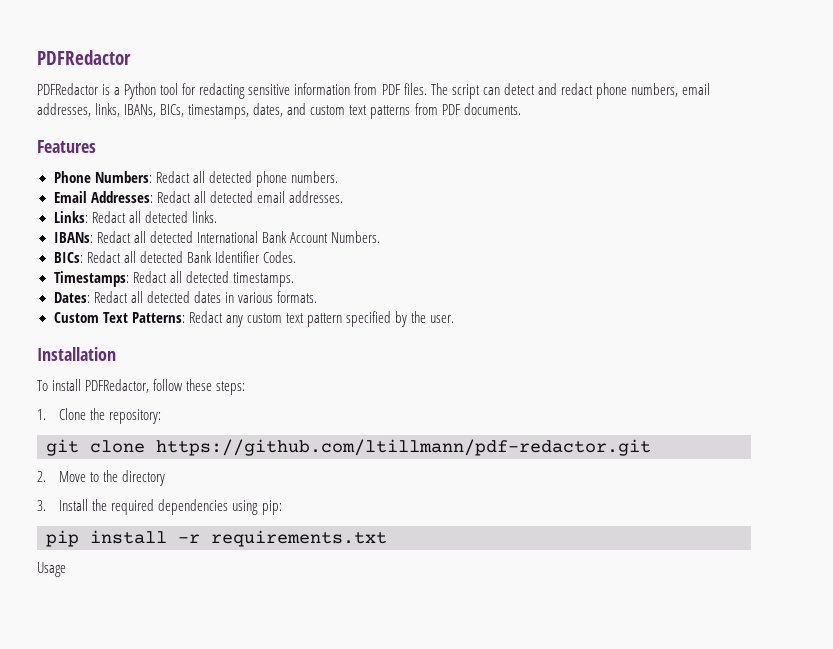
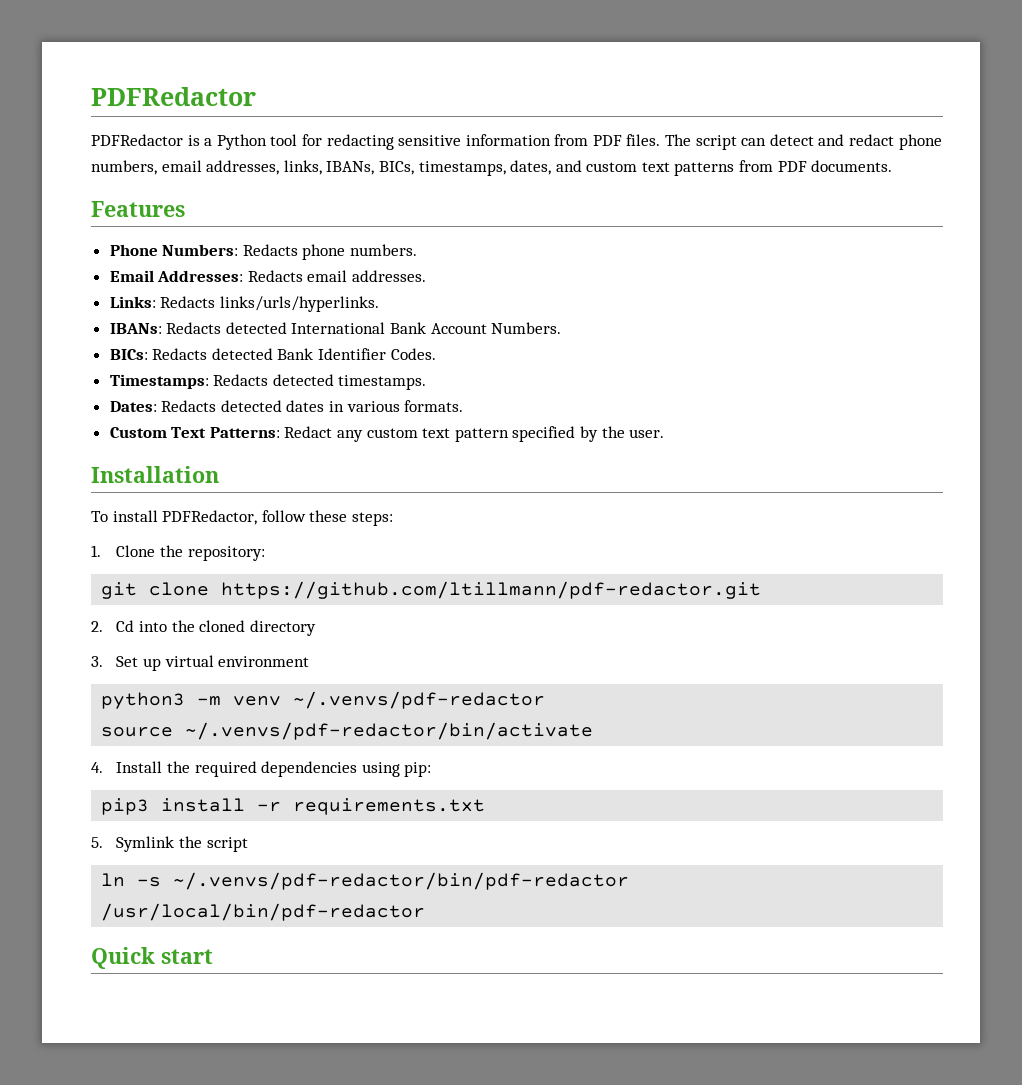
- Phone Numbers: Redact all detected phone numbers.
+ Phone Numbers: Redacts phone numbers.
- Email Addresses: Redact all detected email addresses.
+ Email Addresses: Redacts email addresses.
- Links: Redact all detected links.
+ Links: Redacts links/urls/hyperlinks.
- IBANs: Redact all detected International Bank Account Numbers.
+ IBANs: Redacts detected International Bank Account Numbers.
- BICs: Redact all detected Bank Identifier Codes.
+ BICs: Redacts detected Bank Identifier Codes.
- Timestamps: Redact all detected timestamps.
+ Timestamps: Redacts detected timestamps.
- Dates: Redact all detected dates in various formats.
+ Dates: Redacts detected dates in various formats.
- 2. Move to the directory
- 3. Install the required dependencies using pip:
+ 2. Cd into the cloned directory
+ 3. Set up virtual environment
+ python3 -m venv ~/.venvs/pdf-redactor
+ source ~/.venvs/pdf-redactor/bin/activate
+ 4. Install the required dependencies using pip:
- pip install -r requirements.txt
+ pip3 install -r requirements.txt
- Usage
+ 5. Symlink the script
+ ln -s ~/.venvs/pdf-redactor/bin/pdf-redactor /usr/local/bin/pdf-redactor
+ Quick start

